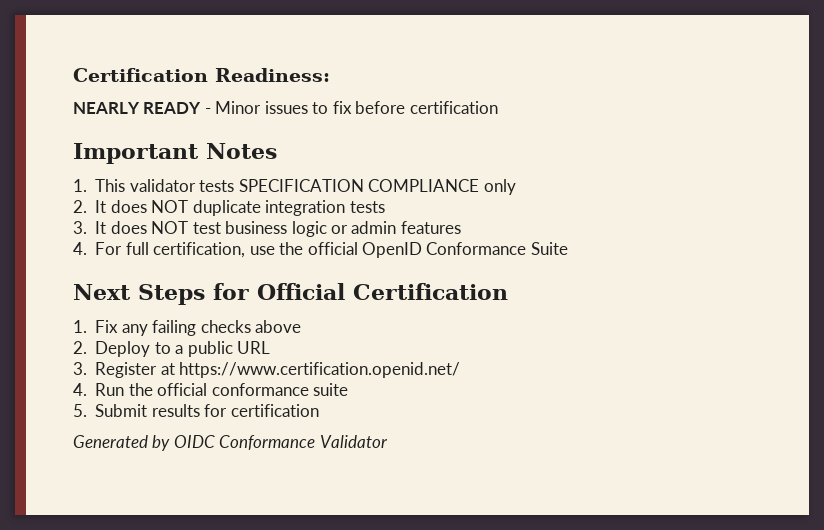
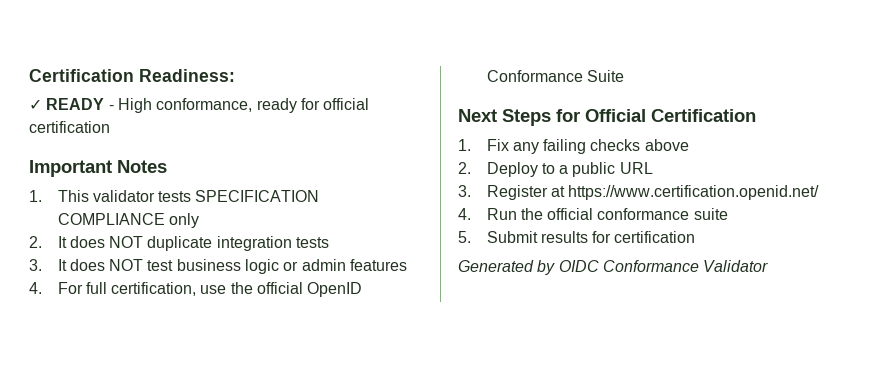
- NEARLY READY - Minor issues to fix before certification
+ ✓ READY - High conformance, ready for official certification

